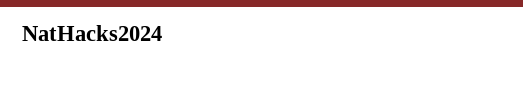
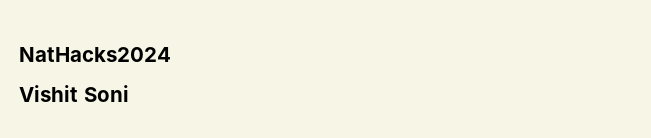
+ Vishit Soni

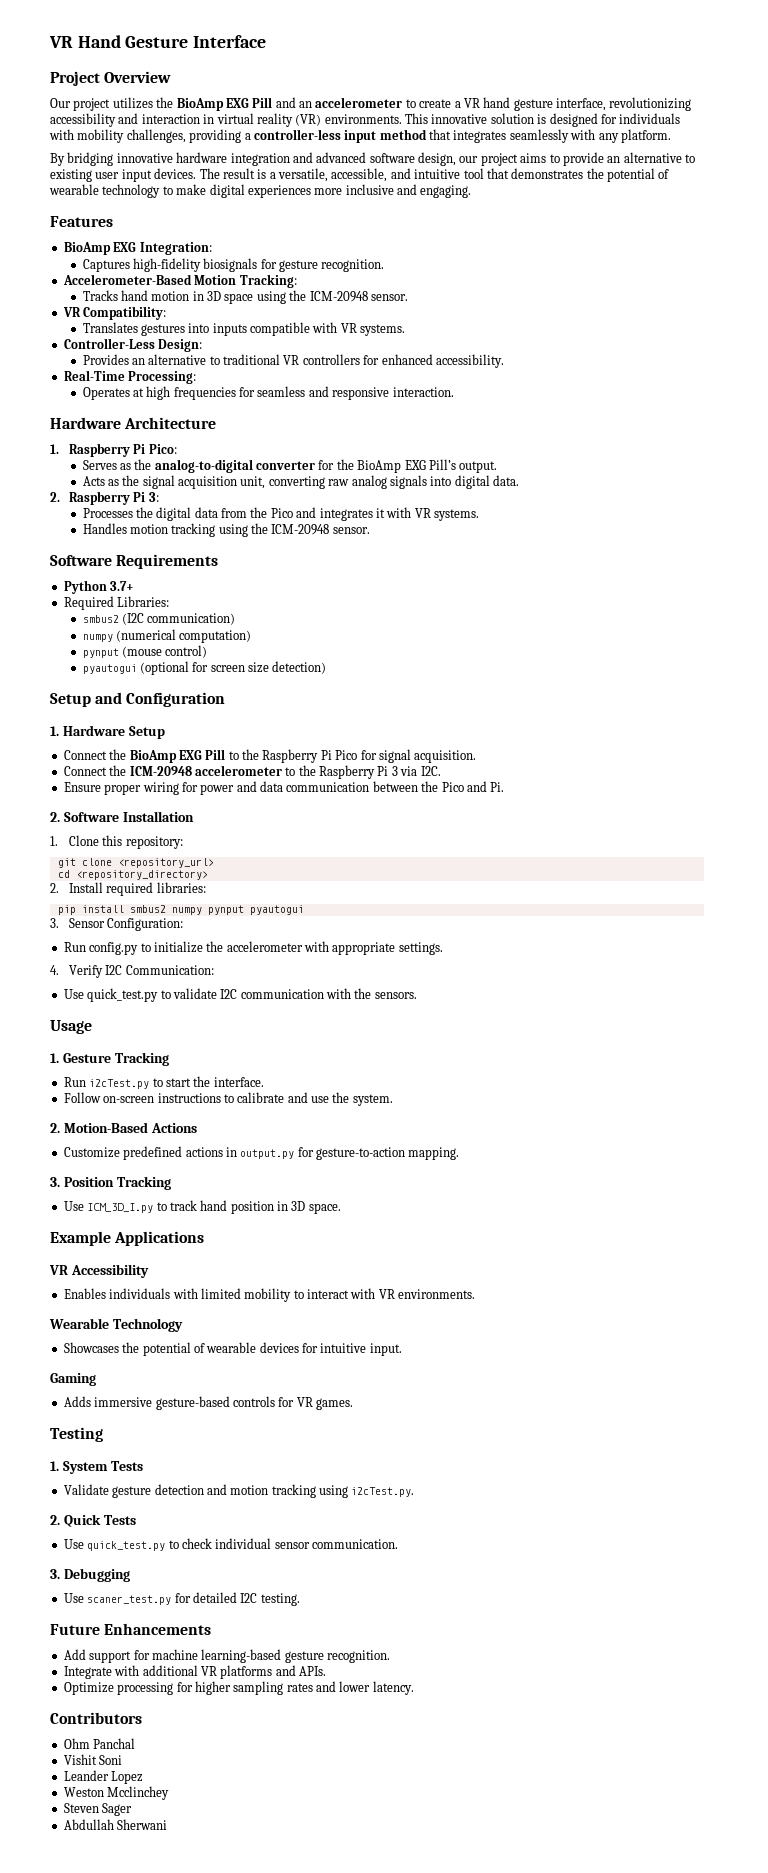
- NatHacks2024
+ VR Hand Gesture Interface
+ Project Overview
+ Our project utilizes the BioAmp EXG Pill and an accelerometer to create a VR hand gesture interface, revolutionizing accessibility and interaction in virtual reality (VR) environments. This innovative solution is designed for individuals with mobility challenges, providing a controller-less input method that integrates seamlessly with any platform.
+ By bridging innovative hardware integration and advanced software design, our project aims to provide an alternative to existing user input devices. The result is a versatile, accessible, and intuitive tool that demonstrates the potential of wearable technology to make digital experiences more inclusive and engaging.
+ Features
+ BioAmp EXG Integration:
+ Captures high-fidelity biosignals for gesture recognition.
+ Accelerometer-Based Motion Tracking:
+ Tracks hand motion in 3D space using the ICM-20948 sensor.
+ VR Compatibility:
+ Translates gestures into inputs compatible with VR systems.
+ Controller-Less Design:
+ Provides an alternative to traditional VR controllers for enhanced accessibility.
+ Real-Time Processing:
+ Operates at high frequencies for seamless and responsive interaction.
+ Hardware Architecture
+ 1. Raspberry Pi Pico:
+ Serves as the analog-to-digital converter for the BioAmp EXG Pill’s output.
+ Acts as the signal acquisition unit, converting raw analog signals into digital data.
+ 2. Raspberry Pi 3:
+ Processes the digital data from the Pico and integrates it with VR systems.
+ Handles motion tracking using the ICM-20948 sensor.
+ Software Requirements
+ Python 3.7+
+ Required Libraries:
+ smbus2 (I2C communication)
+ numpy (numerical computation)
+ pynput (mouse control)
+ pyautogui (optional for screen size detection)
+ Setup and Configuration
+ 1. Hardware Setup
+ Connect the BioAmp EXG Pill to the Raspberry Pi Pico for signal acquisition.
+ Connect the ICM-20948 accelerometer to the Raspberry Pi 3 via I2C.
+ Ensure proper wiring for power and data communication between the Pico and Pi.
+ 2. Software Installation
+ 1. Clone this repository:
+ git clone <repository_url>
+ cd <repository_directory>
+ 2. Install required libraries:
+ pip install smbus2 numpy pynput pyautogui
+ 3. Sensor Configuration:
+ Run config.py to initialize the accelerometer with appropriate settings.
+ 4. Verify I2C Communication:
+ Use quick_test.py to validate I2C communication with the sensors.
+ Usage
+ 1. Gesture Tracking
+ Run i2cTest.py to start the interface.
+ Follow on-screen instructions to calibrate and use the system.
+ 2. Motion-Based Actions
+ Customize predefined actions in output.py for gesture-to-action mapping.
+ 3. Position Tracking
+ Use ICM_3D_I.py to track hand position in 3D space.
+ Example Applications
+ VR Accessibility
+ Enables individuals with limited mobility to interact with VR environments.
+ Wearable Technology
+ Showcases the potential of wearable devices for intuitive input.
+ Gaming
+ Adds immersive gesture-based controls for VR games.
+ Testing
+ 1. System Tests
+ Validate gesture detection and motion tracking using i2cTest.py.
+ 2. Quick Tests
+ Use quick_test.py to check individual sensor communication.
+ 3. Debugging
+ Use scaner_test.py for detailed I2C testing.
+ Future Enhancements
+ Add support for machine learning-based gesture recognition.
+ Integrate with additional VR platforms and APIs.
+ Optimize processing for higher sampling rates and lower latency.
+ Contributors
+ Ohm Panchal
  Vishit Soni
+ Leander Lopez
+ Weston Mcclinchey
+ Steven Sager
+ Abdullah Sherwani

